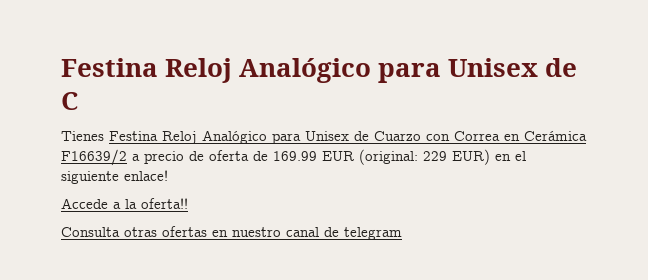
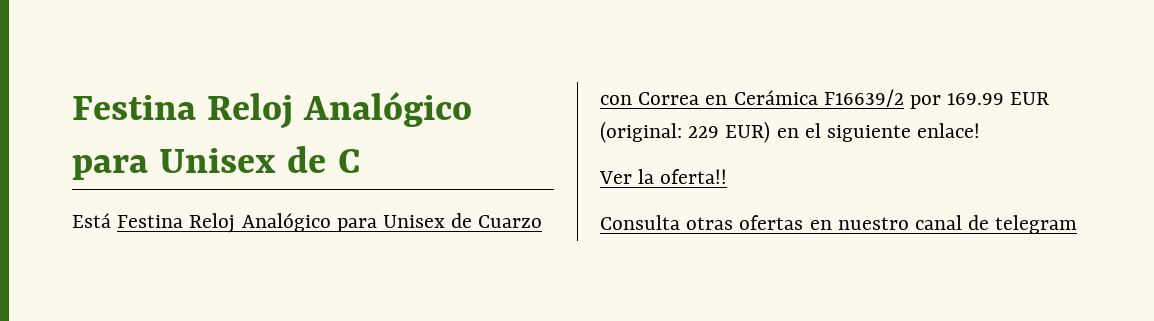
- Tienes Festina Reloj Analógico para Unisex de Cuarzo con Correa en Cerámica F16639/2 a precio de oferta de 169.99 EUR (original: 229 EUR) en el siguiente enlace!
+ Está Festina Reloj Analógico para Unisex de Cuarzo con Correa en Cerámica F16639/2 por 169.99 EUR (original: 229 EUR) en el siguiente enlace!
- Accede a la oferta!!
+ Ver la oferta!!

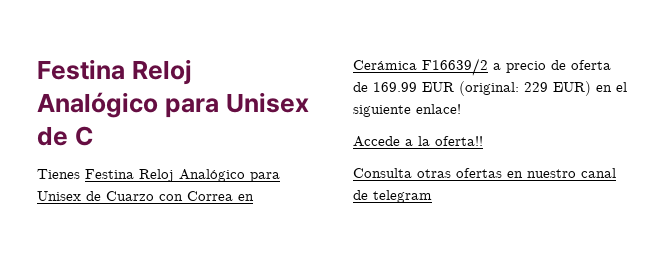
- Está Festina Reloj Analógico para Unisex de Cuarzo con Correa en Cerámica F16639/2 por 169.99 EUR (original: 229 EUR) en el siguiente enlace!
+ Tienes Festina Reloj Analógico para Unisex de Cuarzo con Correa en Cerámica F16639/2 a precio de oferta de 169.99 EUR (original: 229 EUR) en el siguiente enlace!
- Ver la oferta!!
+ Accede a la oferta!!

